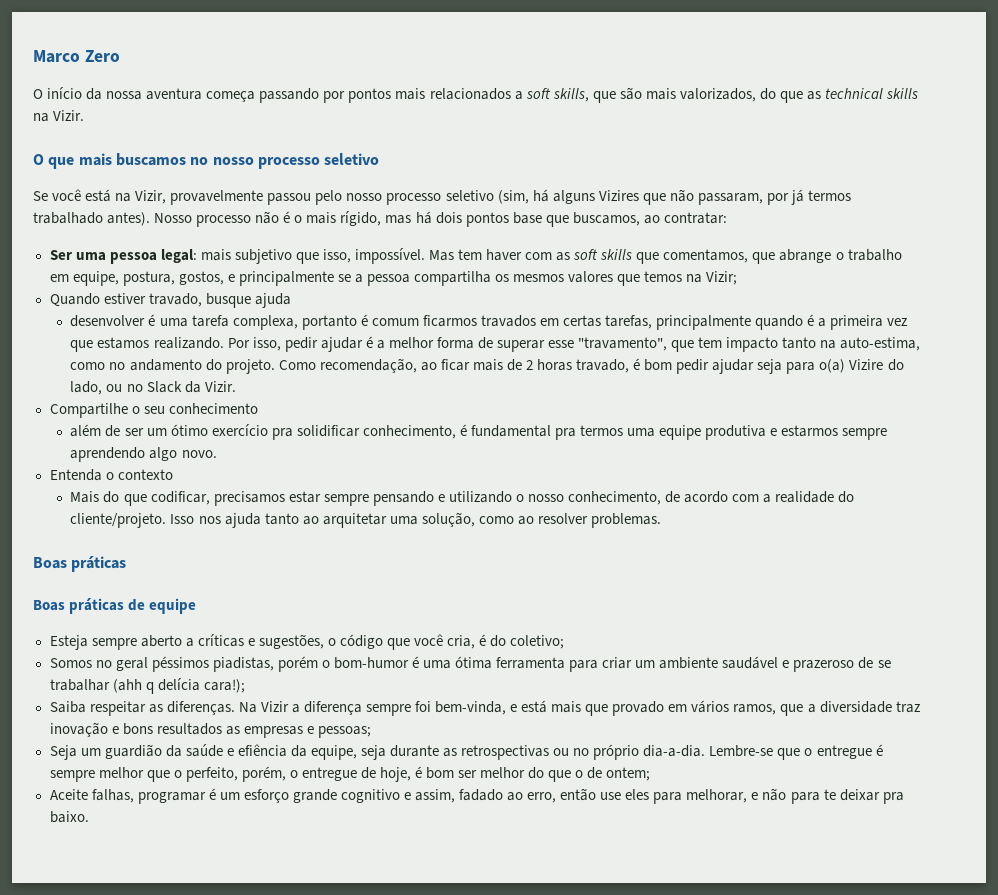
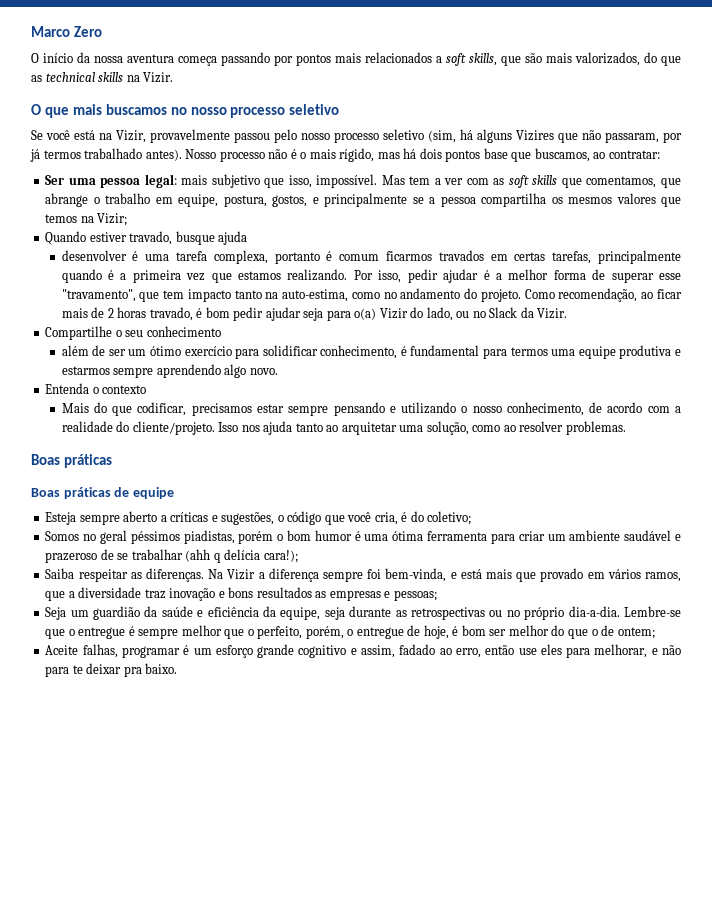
- Mas tem haver com as soft skills que comentamos, que abrange o trabalho em equipe, postura, gostos, e principalmente se a pessoa compartilha os mesmos valores que temos na Vizir;
+ Mas tem a ver com as soft skills que comentamos, que abrange o trabalho em equipe, postura, gostos, e principalmente se a pessoa compartilha os mesmos valores que temos na Vizir;
- Como recomendação, ao ficar mais de 2 horas travado, é bom pedir ajudar seja para o(a) Vizire do lado, ou no Slack da Vizir.
+ Como recomendação, ao ficar mais de 2 horas travado, é bom pedir ajudar seja para o(a) Vizir do lado, ou no Slack da Vizir.
- além de ser um ótimo exercício pra solidificar conhecimento, é fundamental pra termos uma equipe produtiva e estarmos sempre aprendendo algo novo.
+ além de ser um ótimo exercício para solidificar conhecimento, é fundamental para termos uma equipe produtiva e estarmos sempre aprendendo algo novo.
- Somos no geral péssimos piadistas, porém o bom-humor é uma ótima ferramenta para criar um ambiente saudável e prazeroso de se trabalhar (ahh q delícia cara!);
+ Somos no geral péssimos piadistas, porém o bom humor é uma ótima ferramenta para criar um ambiente saudável e prazeroso de se trabalhar (ahh q delícia cara!);
- Seja um guardião da saúde e efiência da equipe, seja durante as retrospectivas ou no próprio dia-a-dia.
+ Seja um guardião da saúde e eficiência da equipe, seja durante as retrospectivas ou no próprio dia-a-dia.

